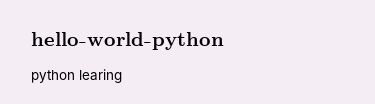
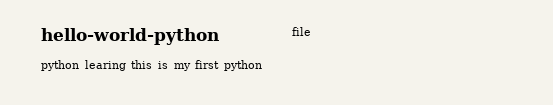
- python learing
+ python learing this is my first python file

